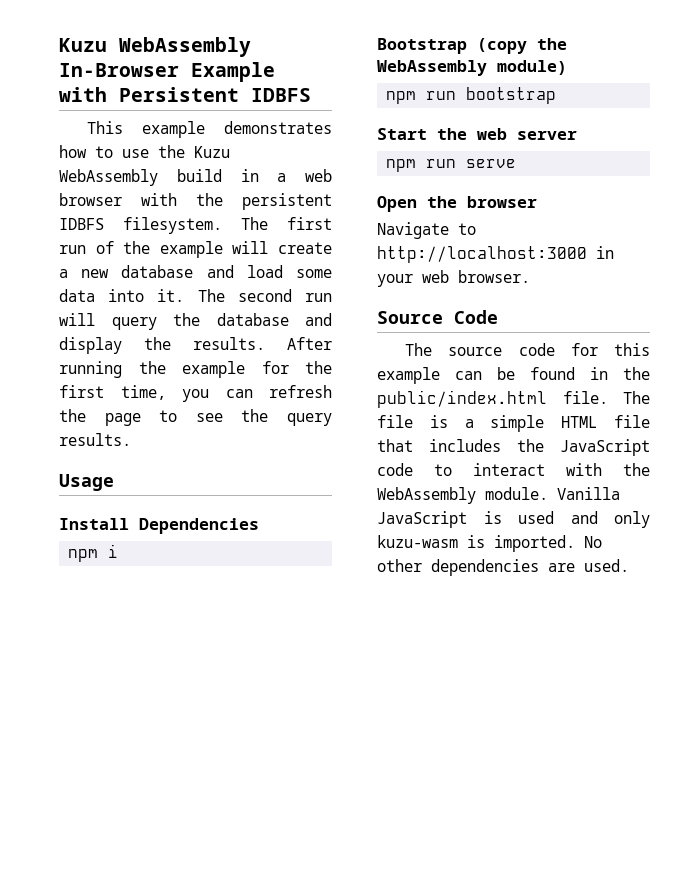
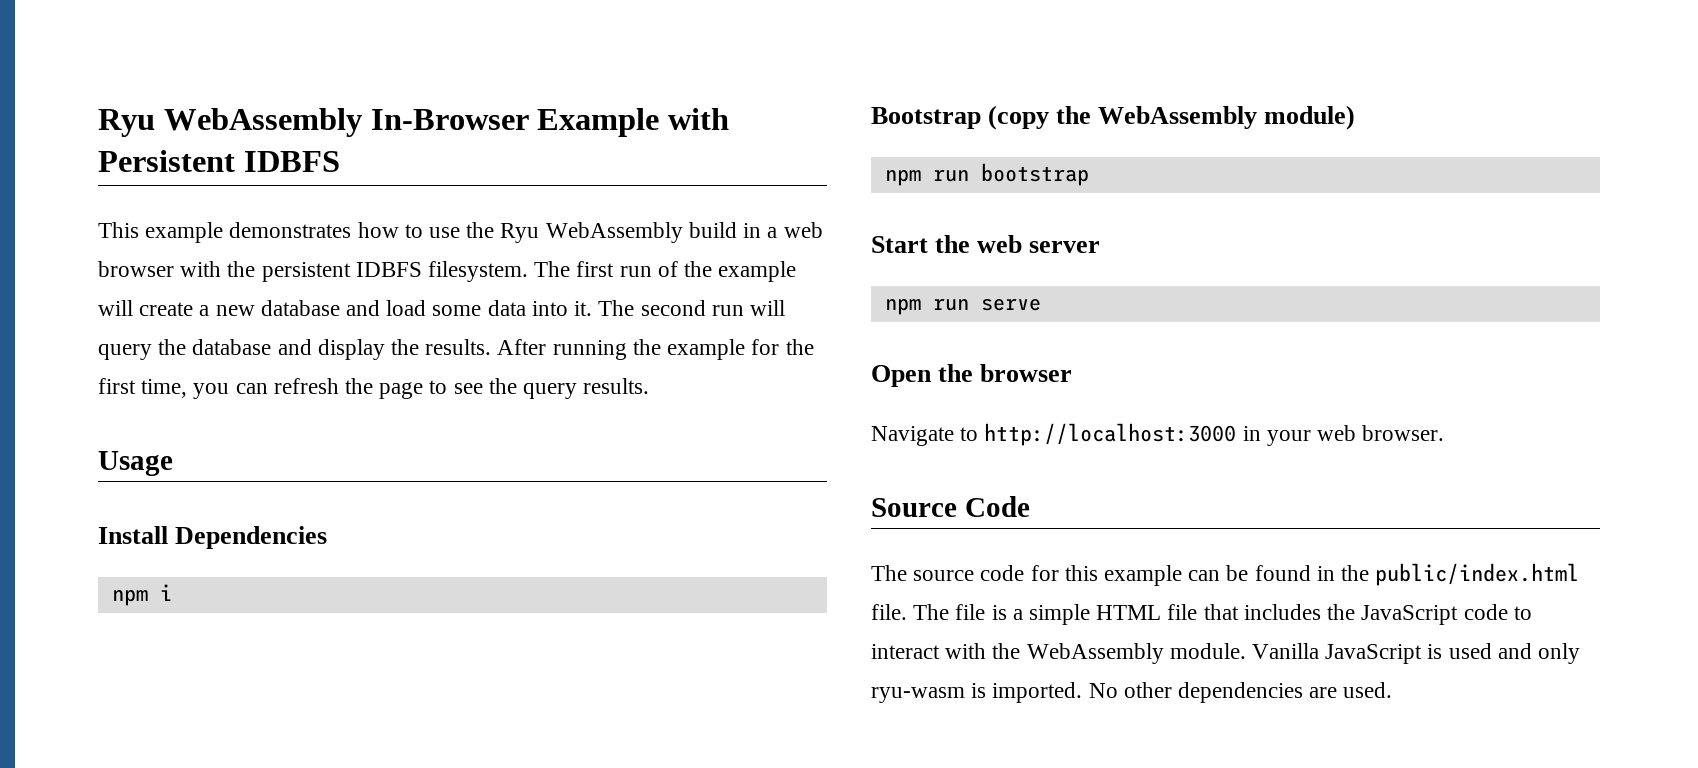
- Kuzu WebAssembly In-Browser Example with Persistent IDBFS
+ Ryu WebAssembly In-Browser Example with Persistent IDBFS
- This example demonstrates how to use the Kuzu WebAssembly build in a web browser with the persistent IDBFS filesystem.
+ This example demonstrates how to use the Ryu WebAssembly build in a web browser with the persistent IDBFS filesystem.
- Vanilla JavaScript is used and only kuzu-wasm is imported.
+ Vanilla JavaScript is used and only ryu-wasm is imported.

